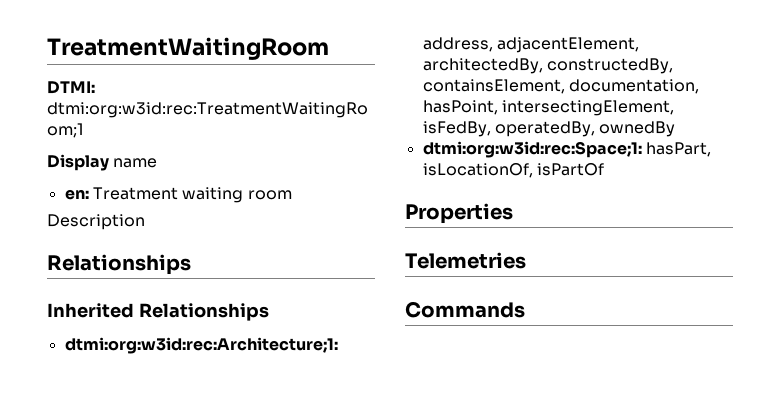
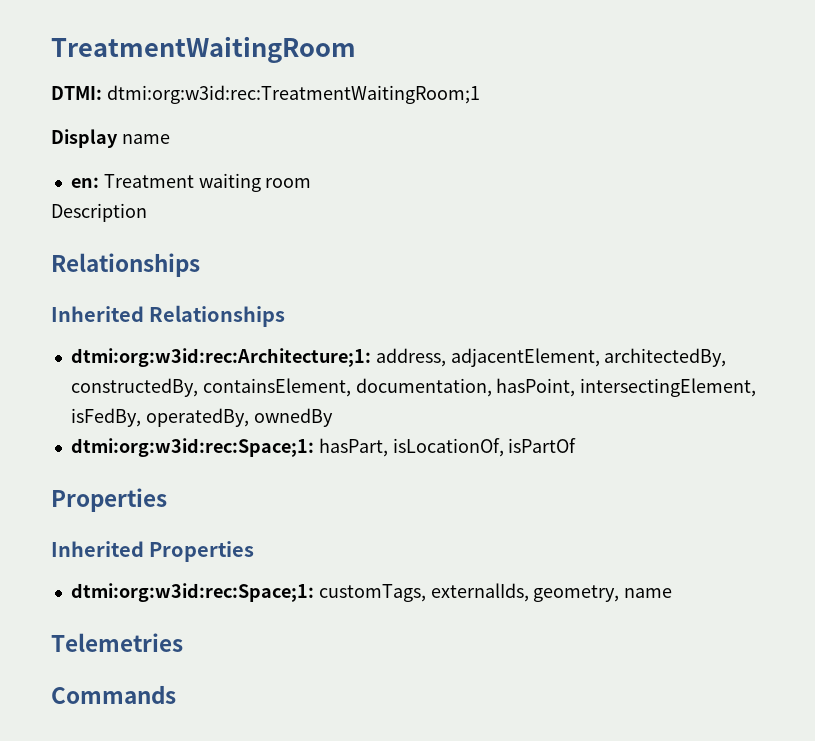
+ Inherited Properties
+ dtmi:org:w3id:rec:Space;1: customTags, externalIds, geometry, name

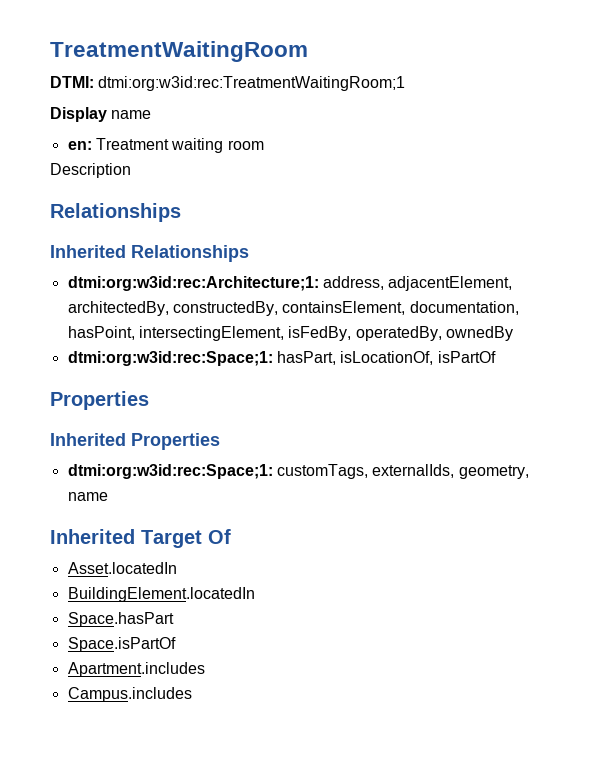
- Telemetries
- Commands
+ Inherited Target Of
+ Asset.locatedIn
+ BuildingElement.locatedIn
+ Space.hasPart
+ Space.isPartOf
+ Apartment.includes
+ Campus.includes

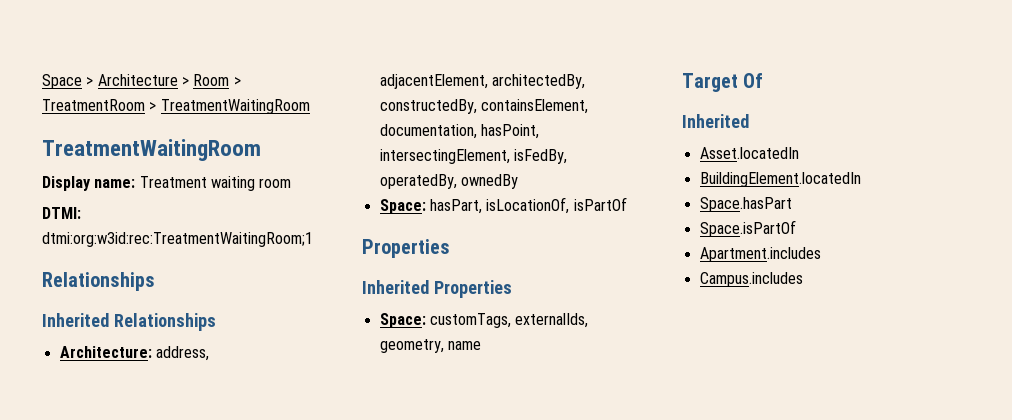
+ Space > Architecture > Room > TreatmentRoom > TreatmentWaitingRoom
  TreatmentWaitingRoom
- DTMI: dtmi:org:w3id:rec:TreatmentWaitingRoom;1
- Display name
- en: Treatment waiting room
+ Display name: Treatment waiting room
- Description
+ DTMI: dtmi:org:w3id:rec:TreatmentWaitingRoom;1
- dtmi:org:w3id:rec:Architecture;1: address, adjacentElement, architectedBy, constructedBy, containsElement, documentation, hasPoint, intersectingElement, isFedBy, operatedBy, ownedBy
+ Architecture: address, adjacentElement, architectedBy, constructedBy, containsElement, documentation, hasPoint, intersectingElement, isFedBy, operatedBy, ownedBy
- dtmi:org:w3id:rec:Space;1: hasPart, isLocationOf, isPartOf
+ Space: hasPart, isLocationOf, isPartOf
- dtmi:org:w3id:rec:Space;1: customTags, externalIds, geometry, name
+ Space: customTags, externalIds, geometry, name
- Inherited Target Of
+ Target Of
+ Inherited

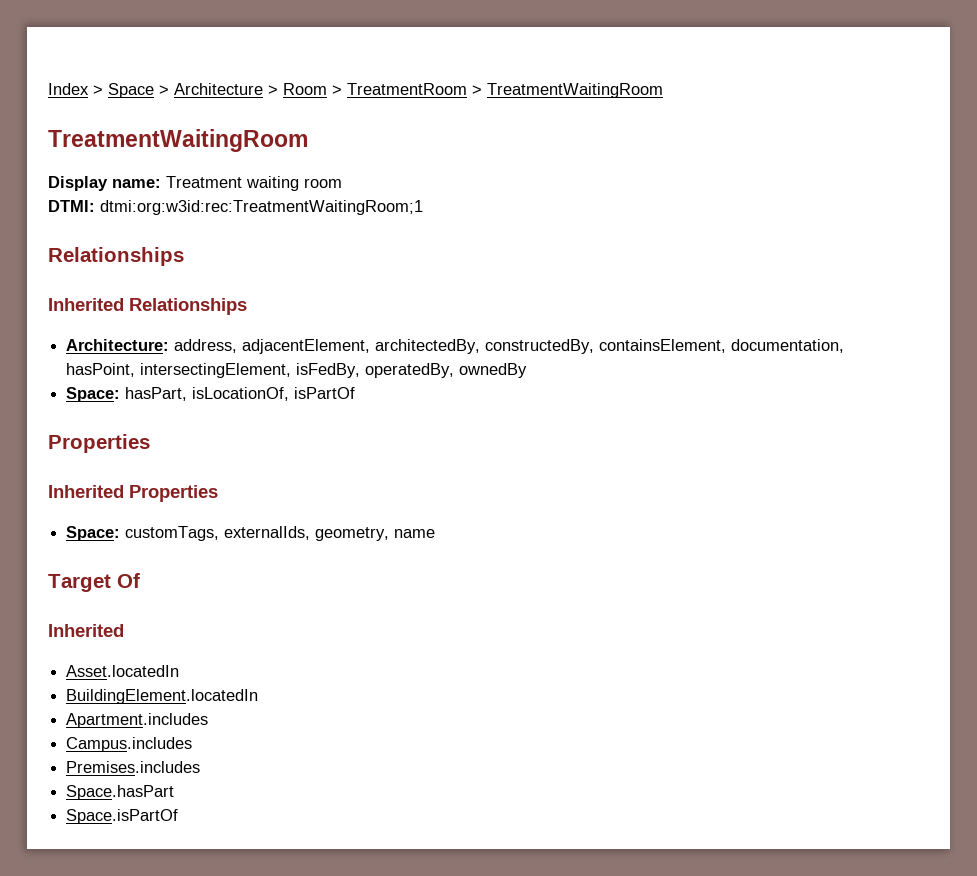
- Space > Architecture > Room > TreatmentRoom > TreatmentWaitingRoom
+ Index > Space > Architecture > Room > TreatmentRoom > TreatmentWaitingRoom
+ Apartment.includes
+ Campus.includes
+ Premises.includes
- Apartment.includes
- Campus.includes

